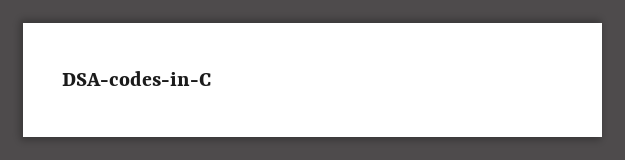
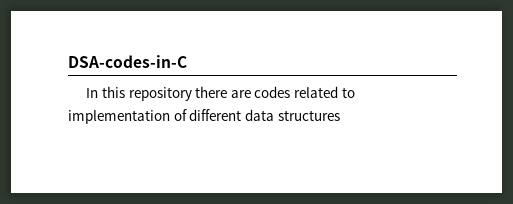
+ In this repository there are codes related to implementation of different data structures

